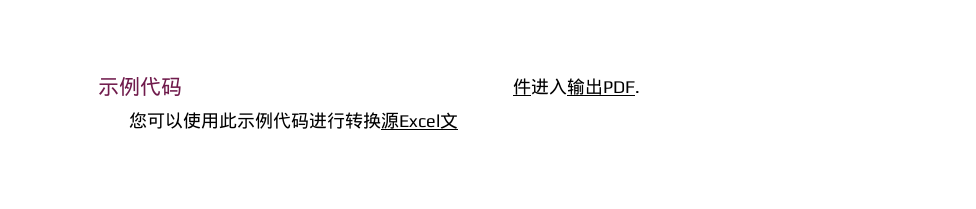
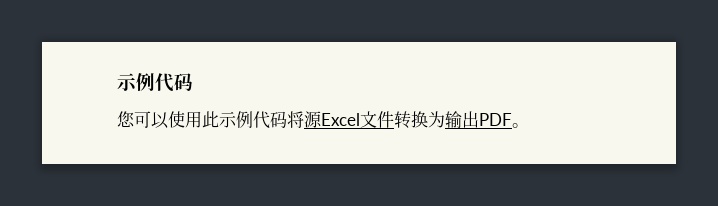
- 您可以使用此示例代码进行转换源Excel文件进入输出PDF.
+ 您可以使用此示例代码将源Excel文件转换为输出PDF。

